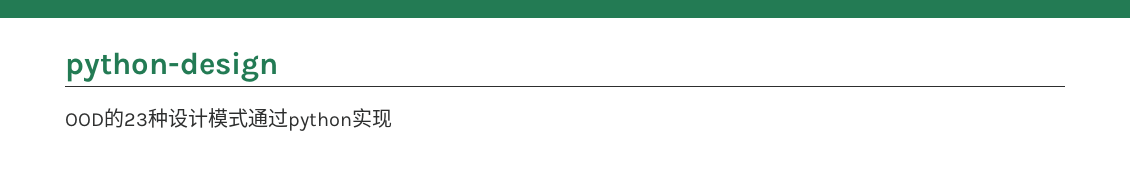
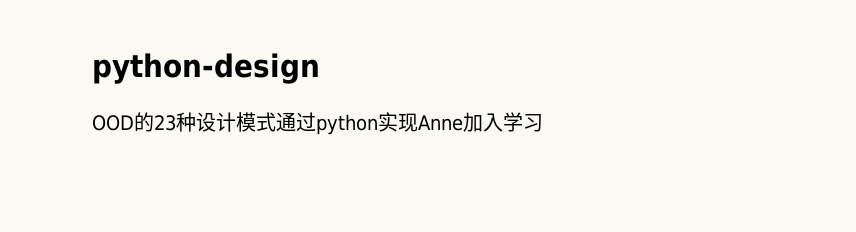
- OOD的23种设计模式通过python实现
+ OOD的23种设计模式通过python实现Anne加入学习

